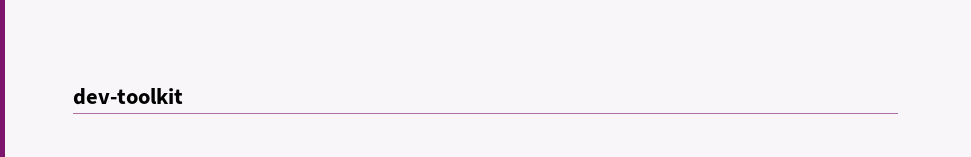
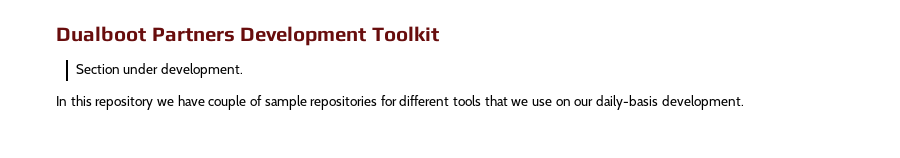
- dev-toolkit
+ Dualboot Partners Development Toolkit
+ Section under development.
+ In this repository we have couple of sample repositories for different tools that we use on our daily-basis development.

